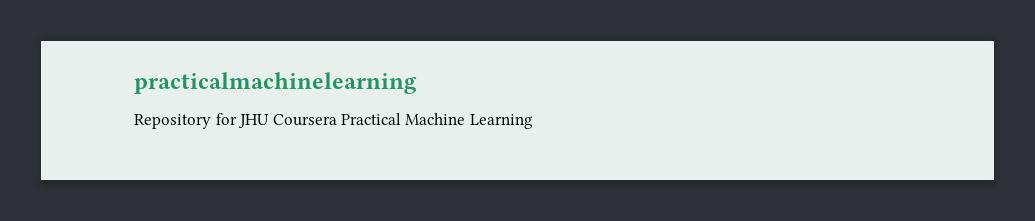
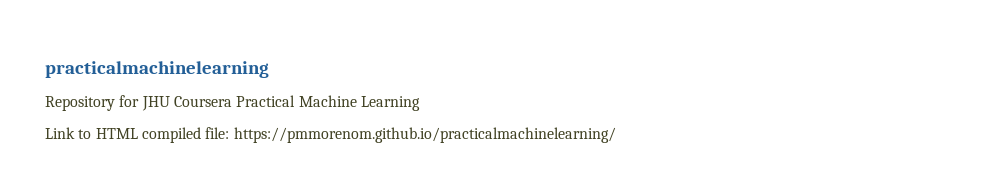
+ Link to HTML compiled file: https://pmmorenom.github.io/practicalmachinelearning/

